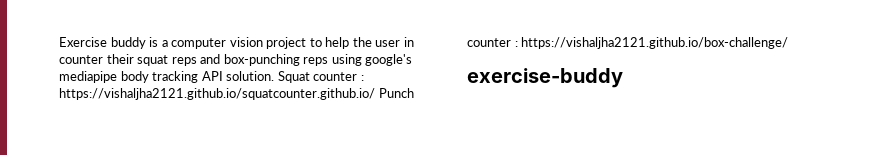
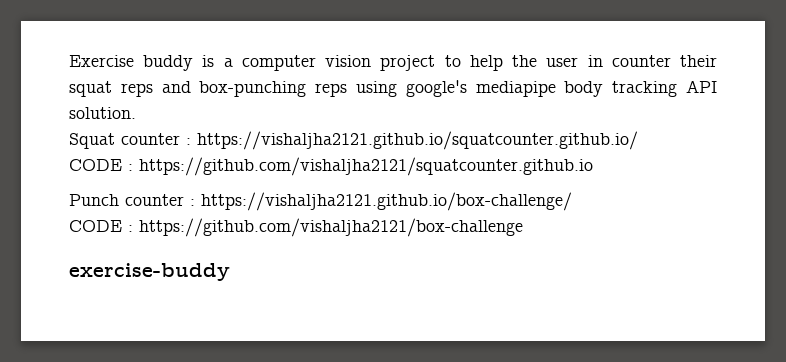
- Exercise buddy is a computer vision project to help the user in counter their squat reps and box-punching reps using google's mediapipe body tracking API solution. Squat counter : https://vishaljha2121.github.io/squatcounter.github.io/ Punch counter : https://vishaljha2121.github.io/box-challenge/
+ Exercise buddy is a computer vision project to help the user in counter their squat reps and box-punching reps using google's mediapipe body tracking API solution.
+ Squat counter : https://vishaljha2121.github.io/squatcounter.github.io/
+ CODE : https://github.com/vishaljha2121/squatcounter.github.io
+ Punch counter : https://vishaljha2121.github.io/box-challenge/
+ CODE : https://github.com/vishaljha2121/box-challenge

